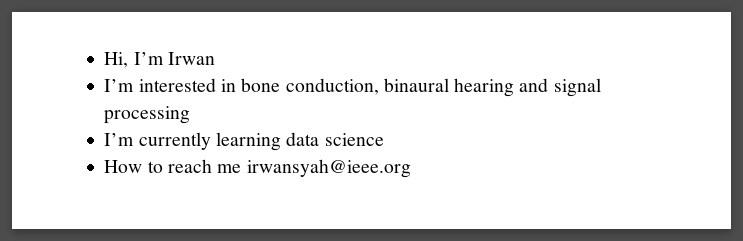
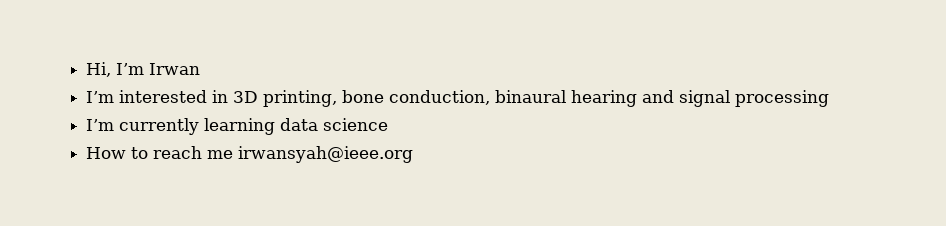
- I’m interested in bone conduction, binaural hearing and signal processing
+ I’m interested in 3D printing, bone conduction, binaural hearing and signal processing

